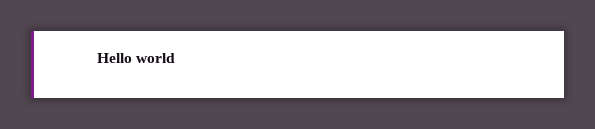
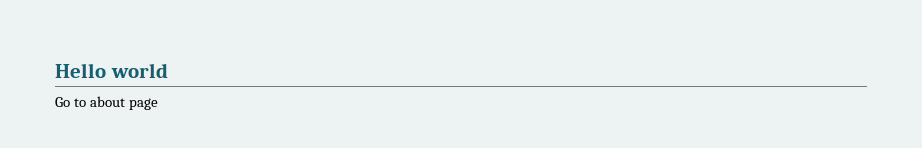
+ Go to about page

